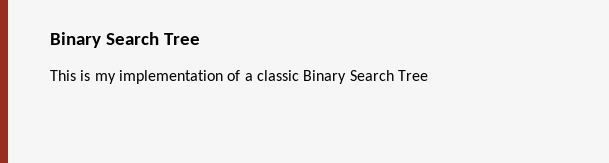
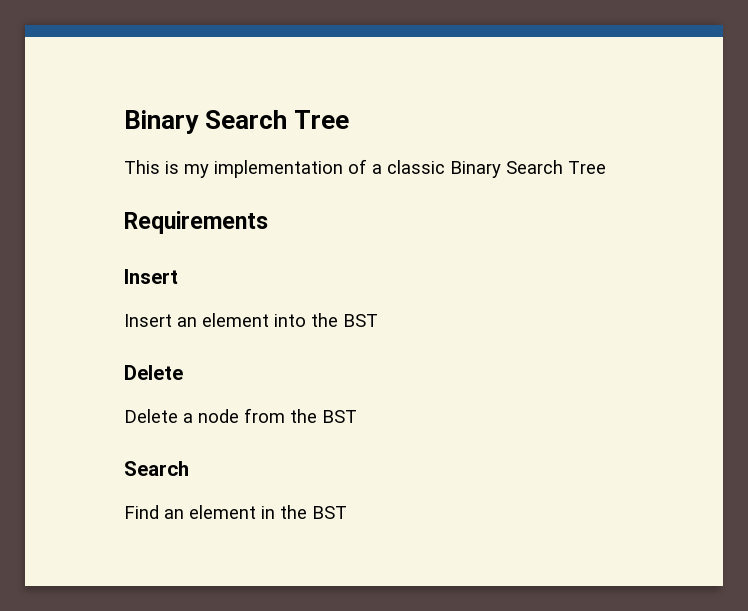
+ Requirements
+ Insert
+ Insert an element into the BST
+ Delete
+ Delete a node from the BST
+ Search
+ Find an element in the BST

